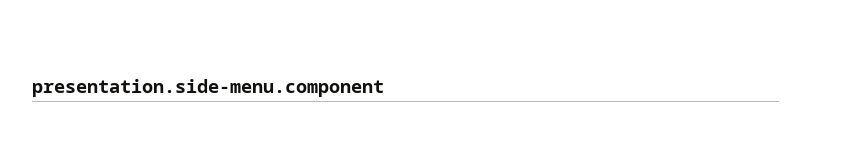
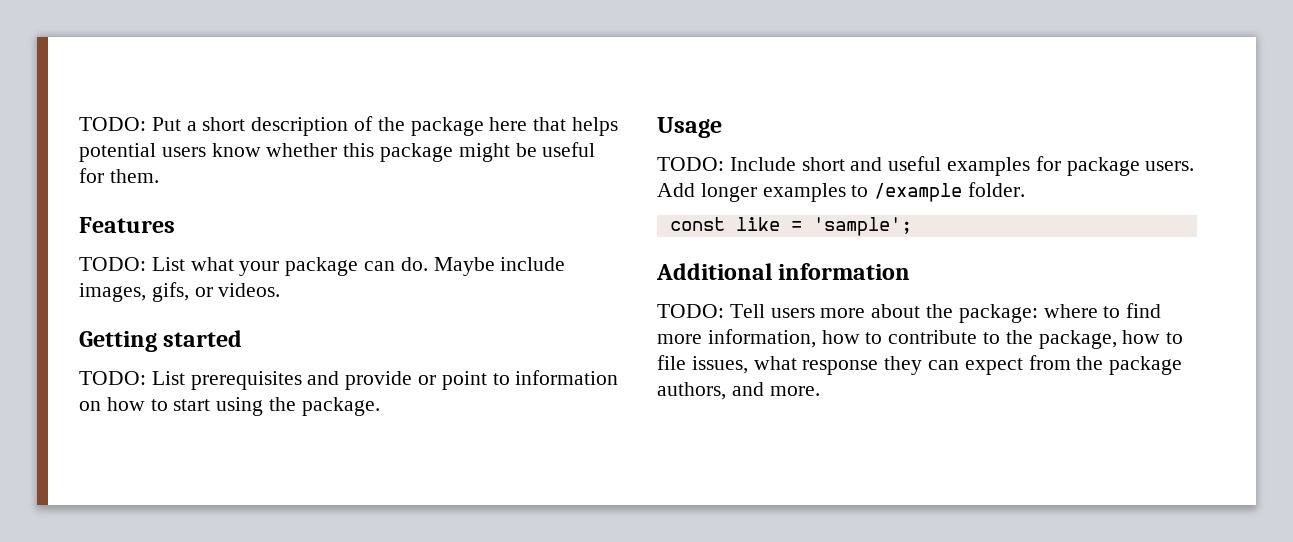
- presentation.side-menu.component
+ TODO: Put a short description of the package here that helps potential users know whether this package might be useful for them.
+ Features
+ TODO: List what your package can do. Maybe include images, gifs, or videos.
+ Getting started
+ TODO: List prerequisites and provide or point to information on how to start using the package.
+ Usage
+ TODO: Include short and useful examples for package users. Add longer examples to /example folder.
+ const like = 'sample';
+ Additional information
+ TODO: Tell users more about the package: where to find more information, how to contribute to the package, how to file issues, what response they can expect from the package authors, and more.

